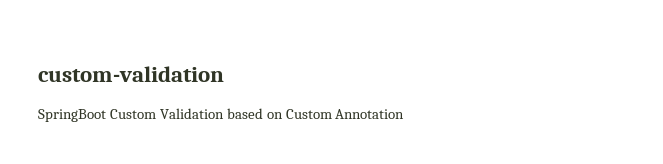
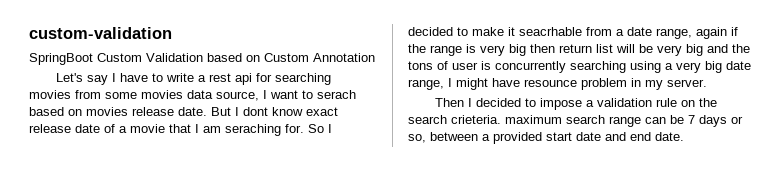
+ Let's say I have to write a rest api for searching movies from some movies data source, I want to serach based on movies release date. But I dont know exact release date of a movie that I am seraching for. So I decided to make it seacrhable from a date range, again if the range is very big then return list will be very big and the tons of user is concurrently searching using a very big date range, I might have resounce problem in my server.
+ Then I decided to impose a validation rule on the search crieteria. maximum search range can be 7 days or so, between a provided start date and end date.

